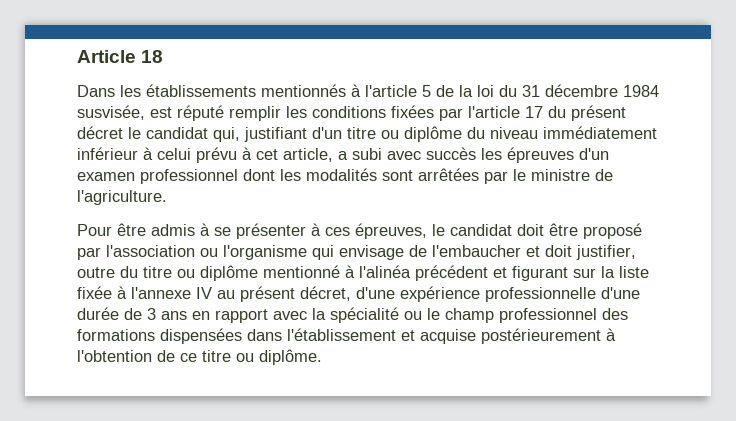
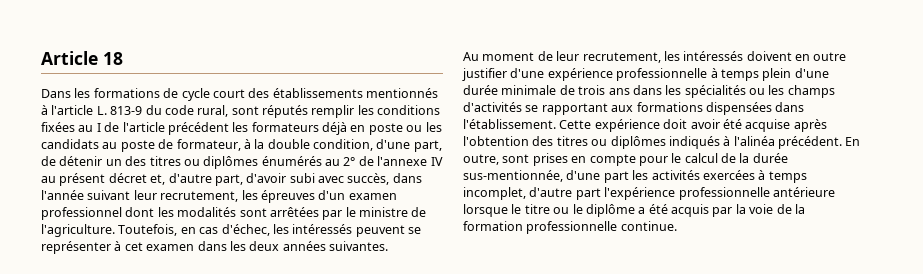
- Dans les établissements mentionnés à l'article 5 de la loi du 31 décembre 1984 susvisée, est réputé remplir les conditions fixées par l'article 17 du présent décret le candidat qui, justifiant d'un titre ou diplôme du niveau immédiatement inférieur à celui prévu à cet article, a subi avec succès les épreuves d'un examen professionnel dont les modalités sont arrêtées par le ministre de l'agriculture.
- Pour être admis à se présenter à ces épreuves, le candidat doit être proposé par l'association ou l'organisme qui envisage de l'embaucher et doit justifier, outre du titre ou diplôme mentionné à l'alinéa précédent et figurant sur la liste fixée à l'annexe IV au présent décret, d'une expérience professionnelle d'une durée de 3 ans en rapport avec la spécialité ou le champ professionnel des formations dispensées dans l'établissement et acquise postérieurement à l'obtention de ce titre ou diplôme.
+ Dans les formations de cycle court des établissements mentionnés à l'article L. 813-9 du code rural, sont réputés remplir les conditions fixées au I de l'article précédent les formateurs déjà en poste ou les candidats au poste de formateur, à la double condition, d'une part, de détenir un des titres ou diplômes énumérés au 2° de l'annexe IV au présent décret et, d'autre part, d'avoir subi avec succès, dans l'année suivant leur recrutement, les épreuves d'un examen professionnel dont les modalités sont arrêtées par le ministre de l'agriculture. Toutefois, en cas d'échec, les intéressés peuvent se représenter à cet examen dans les deux années suivantes.
+ Au moment de leur recrutement, les intéressés doivent en outre justifier d'une expérience professionnelle à temps plein d'une durée minimale de trois ans dans les spécialités ou les champs d'activités se rapportant aux formations dispensées dans l'établissement. Cette expérience doit avoir été acquise après l'obtention des titres ou diplômes indiqués à l'alinéa précédent. En outre, sont prises en compte pour le calcul de la durée sus-mentionnée, d'une part les activités exercées à temps incomplet, d'autre part l'expérience professionnelle antérieure lorsque le titre ou le diplôme a été acquis par la voie de la formation professionnelle continue.

